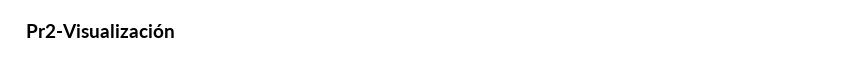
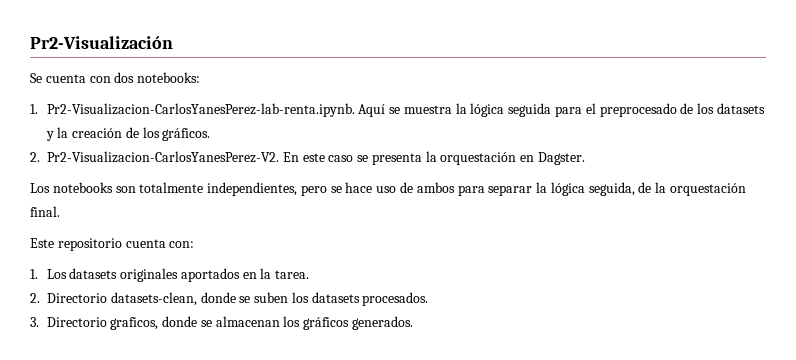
+ Se cuenta con dos notebooks:
+ 1. Pr2-Visualizacion-CarlosYanesPerez-lab-renta.ipynb. Aquí se muestra la lógica seguida para el preprocesado de los datasets y la creación de los gráficos.
+ 2. Pr2-Visualizacion-CarlosYanesPerez-V2. En este caso se presenta la orquestación en Dagster.
+ Los notebooks son totalmente independientes, pero se hace uso de ambos para separar la lógica seguida, de la orquestación final.
+ Este repositorio cuenta con:
+ 1. Los datasets originales aportados en la tarea.
+ 2. Directorio datasets-clean, donde se suben los datasets procesados.
+ 3. Directorio graficos, donde se almacenan los gráficos generados.

